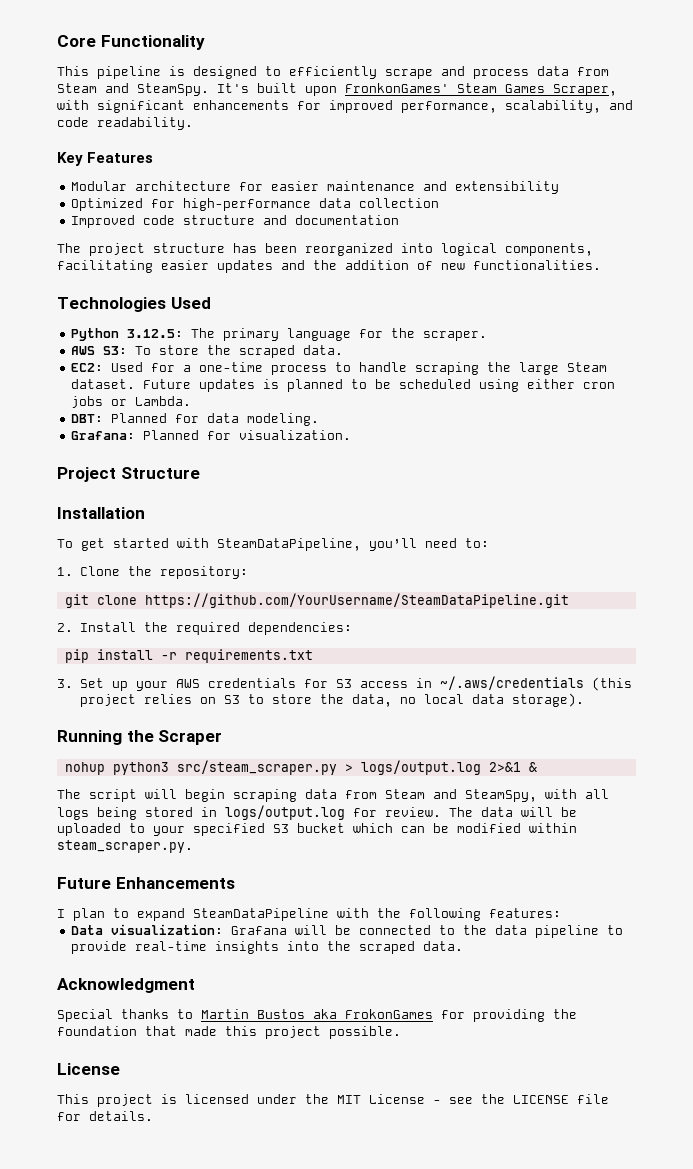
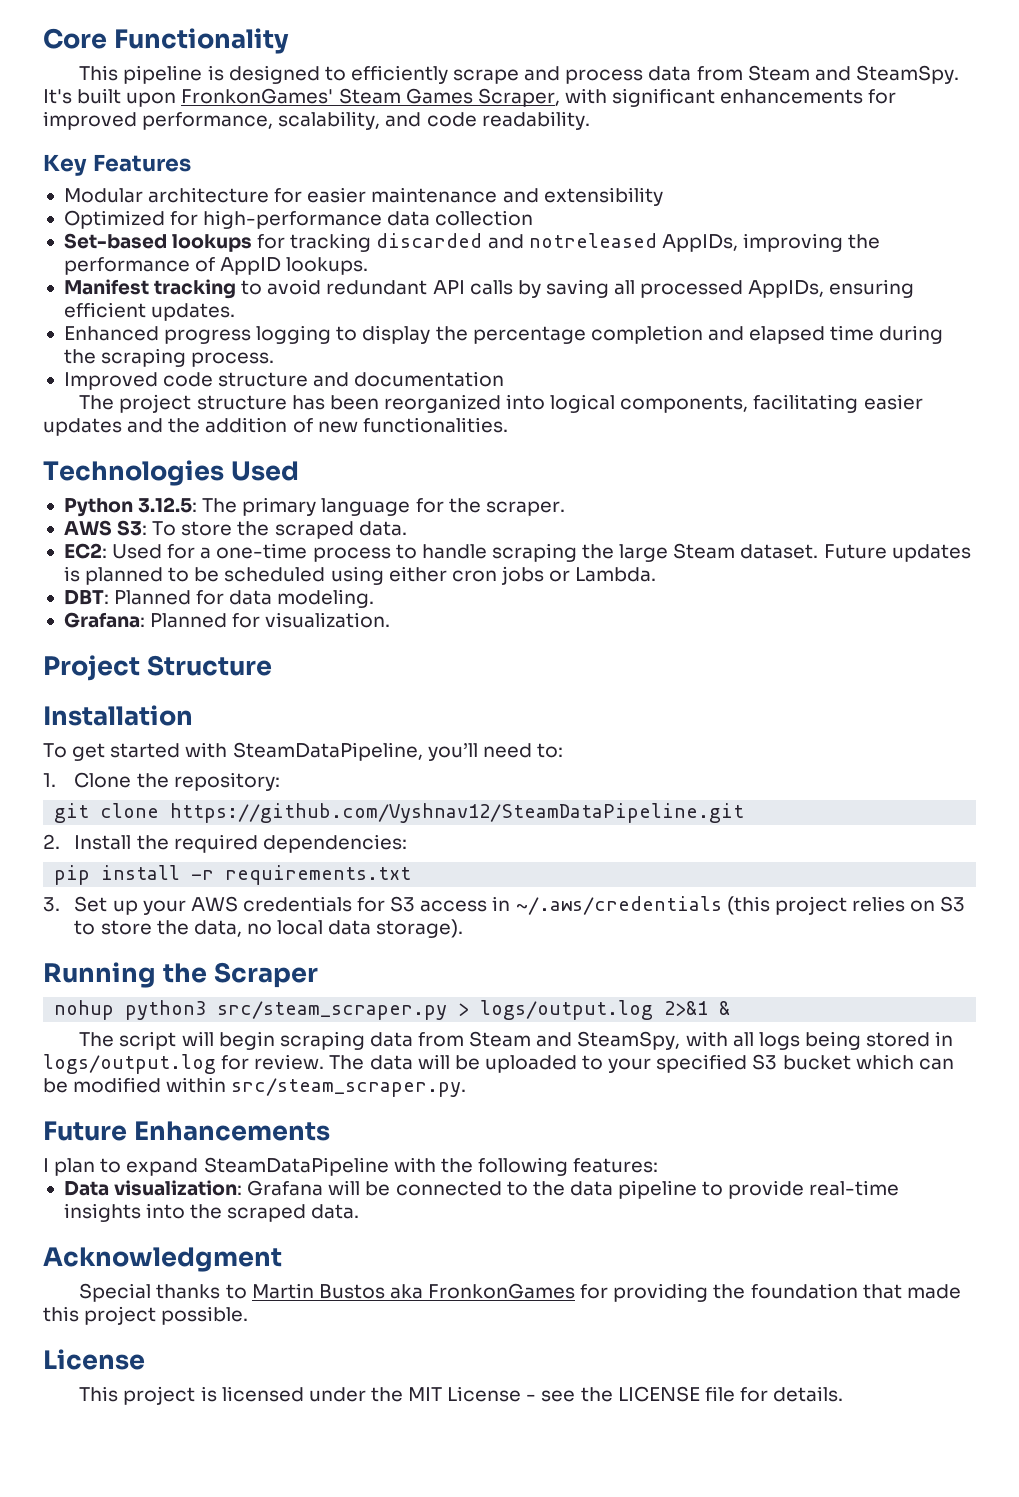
+ Set-based lookups for tracking discarded and notreleased AppIDs, improving the performance of AppID lookups.
+ Manifest tracking to avoid redundant API calls by saving all processed AppIDs, ensuring efficient updates.
+ Enhanced progress logging to display the percentage completion and elapsed time during the scraping process.
- git clone https://github.com/YourUsername/SteamDataPipeline.git
+ git clone https://github.com/Vyshnav12/SteamDataPipeline.git
- The data will be uploaded to your specified S3 bucket which can be modified within steam_scraper.py.
+ The data will be uploaded to your specified S3 bucket which can be modified within src/steam_scraper.py.
- Special thanks to Martin Bustos aka FrokonGames for providing the foundation that made this project possible.
+ Special thanks to Martin Bustos aka FronkonGames for providing the foundation that made this project possible.

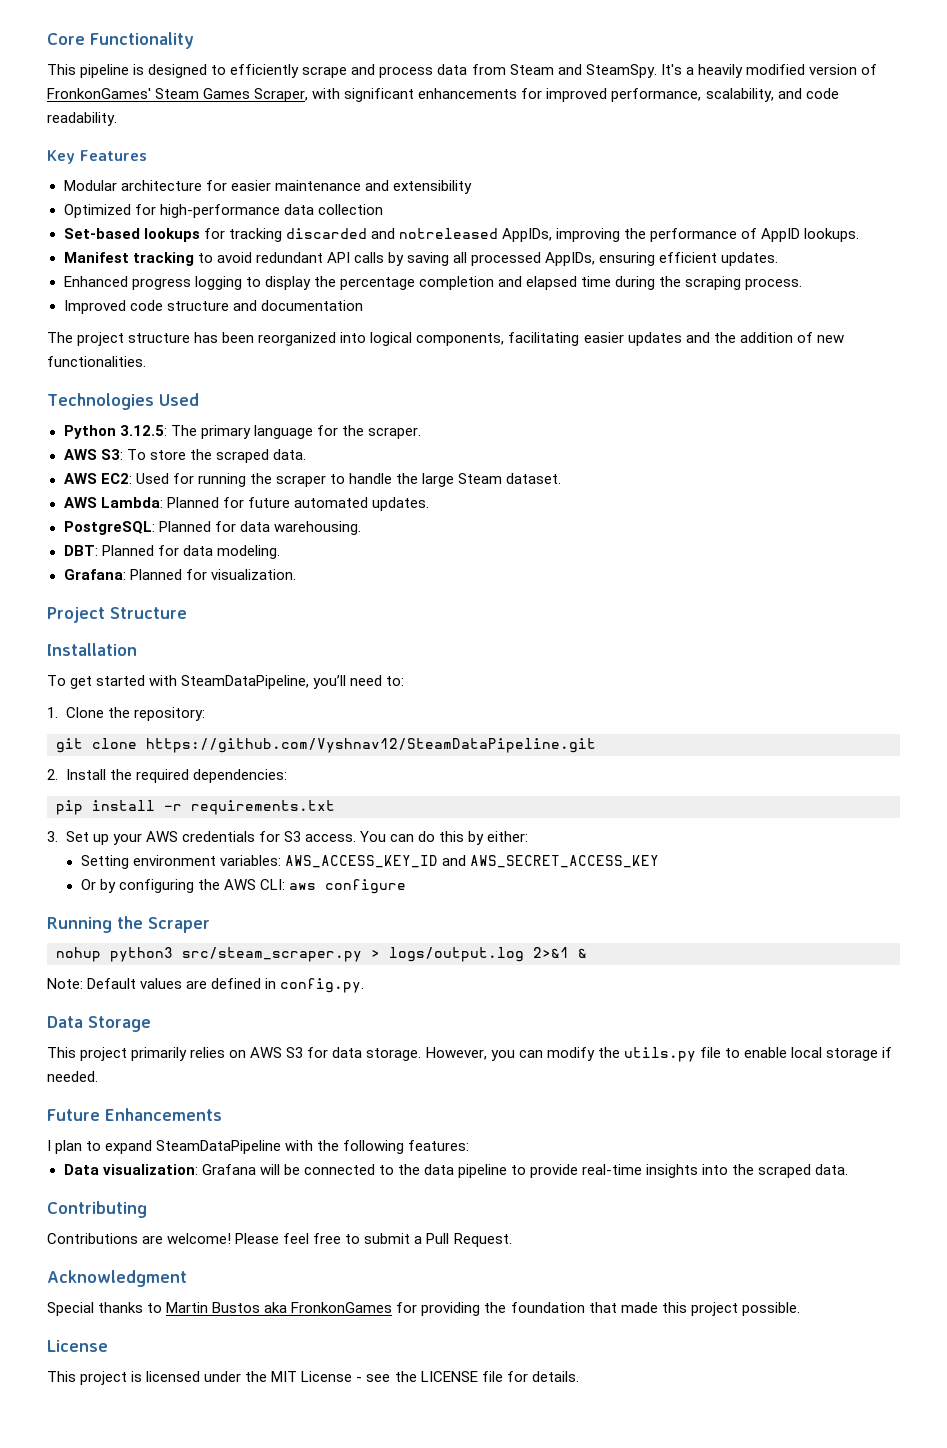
- It's built upon FronkonGames' Steam Games Scraper, with significant enhancements for improved performance, scalability, and code readability.
+ It's a heavily modified version of FronkonGames' Steam Games Scraper, with significant enhancements for improved performance, scalability, and code readability.
- EC2: Used for a one-time process to handle scraping the large Steam dataset. Future updates is planned to be scheduled using either cron jobs or Lambda.
+ AWS EC2: Used for running the scraper to handle the large Steam dataset.
+ AWS Lambda: Planned for future automated updates.
+ PostgreSQL: Planned for data warehousing.
- 3. Set up your AWS credentials for S3 access in ~/.aws/credentials (this project relies on S3 to store the data, no local data storage).
+ 3. Set up your AWS credentials for S3 access. You can do this by either:
+ Setting environment variables: AWS_ACCESS_KEY_ID and AWS_SECRET_ACCESS_KEY
+ Or by configuring the AWS CLI: aws configure
- The script will begin scraping data from Steam and SteamSpy, with all logs being stored in logs/output.log for review. The data will be uploaded to your specified S3 bucket which can be modified within src/steam_scraper.py.
+ Note: Default values are defined in config.py.
+ Data Storage
+ This project primarily relies on AWS S3 for data storage. However, you can modify the utils.py file to enable local storage if needed.
+ Contributing
+ Contributions are welcome! Please feel free to submit a Pull Request.

